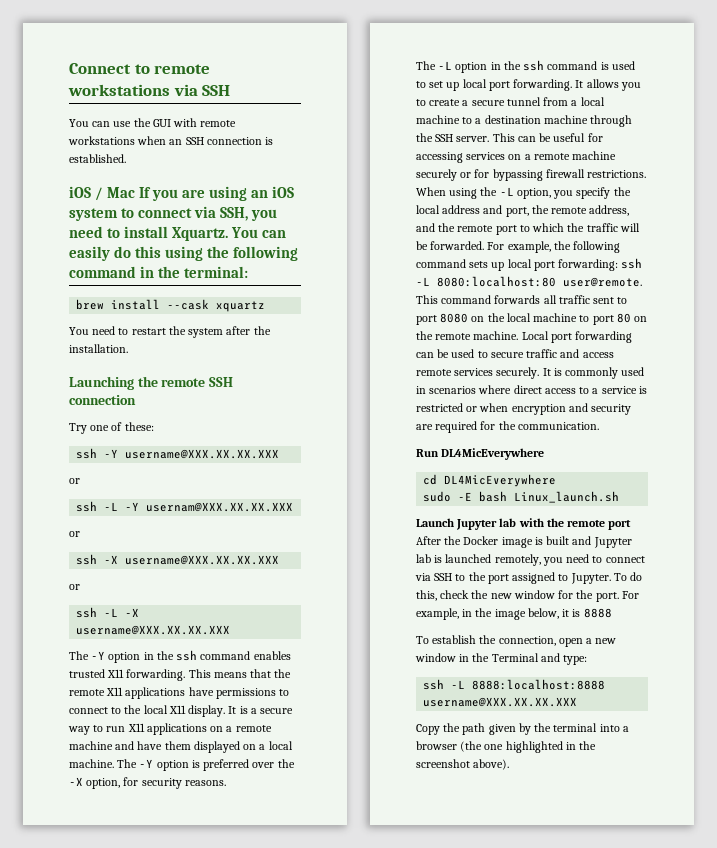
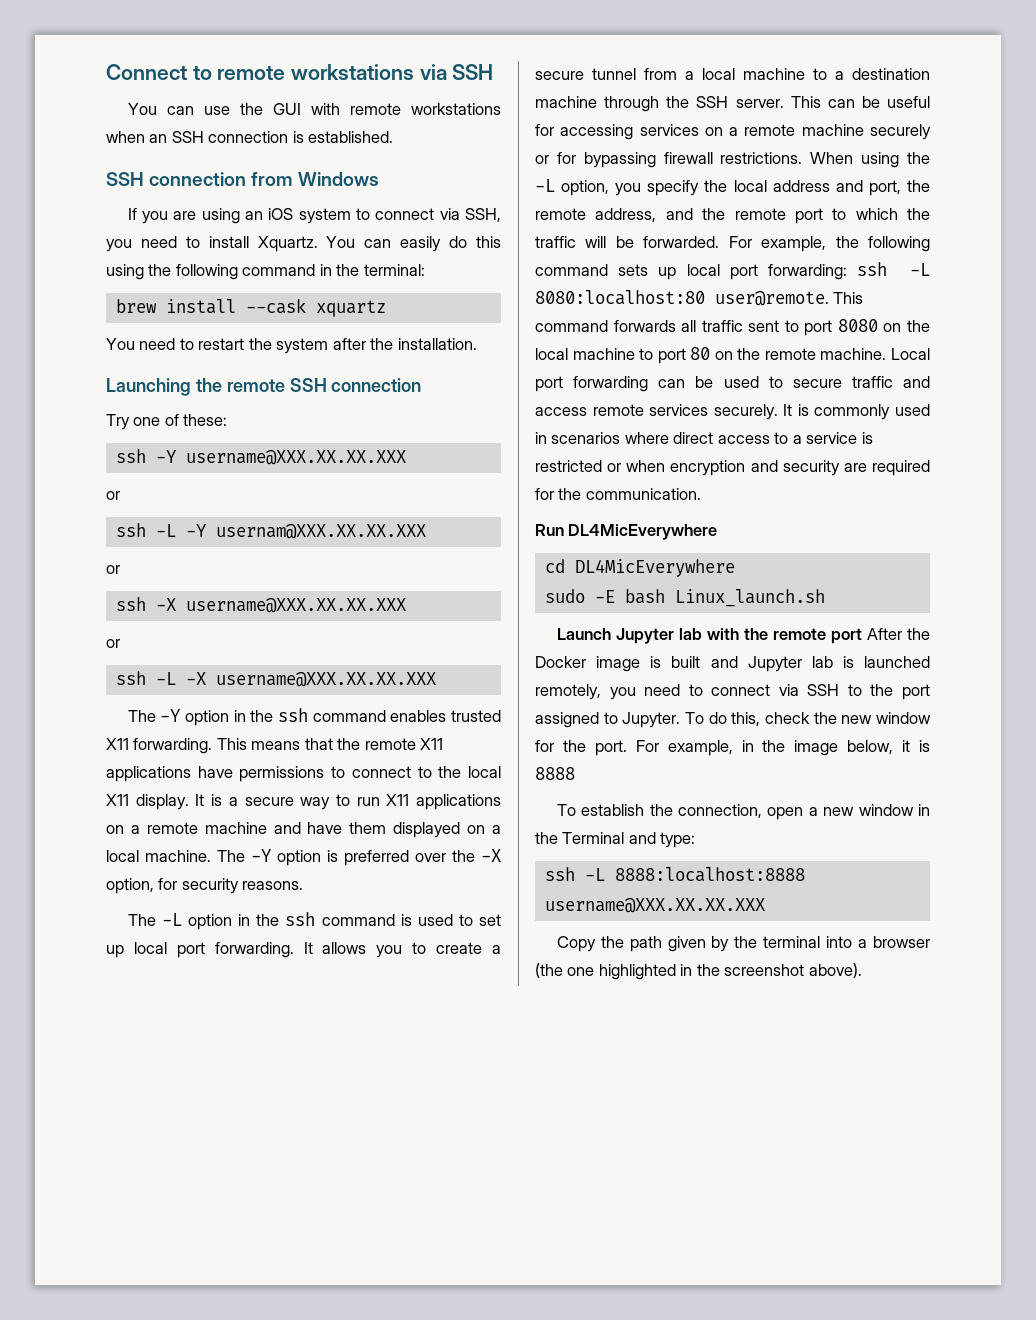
- iOS / Mac If you are using an iOS system to connect via SSH, you need to install Xquartz.
+ SSH connection from Windows
+ If you are using an iOS system to connect via SSH, you need to install Xquartz.

